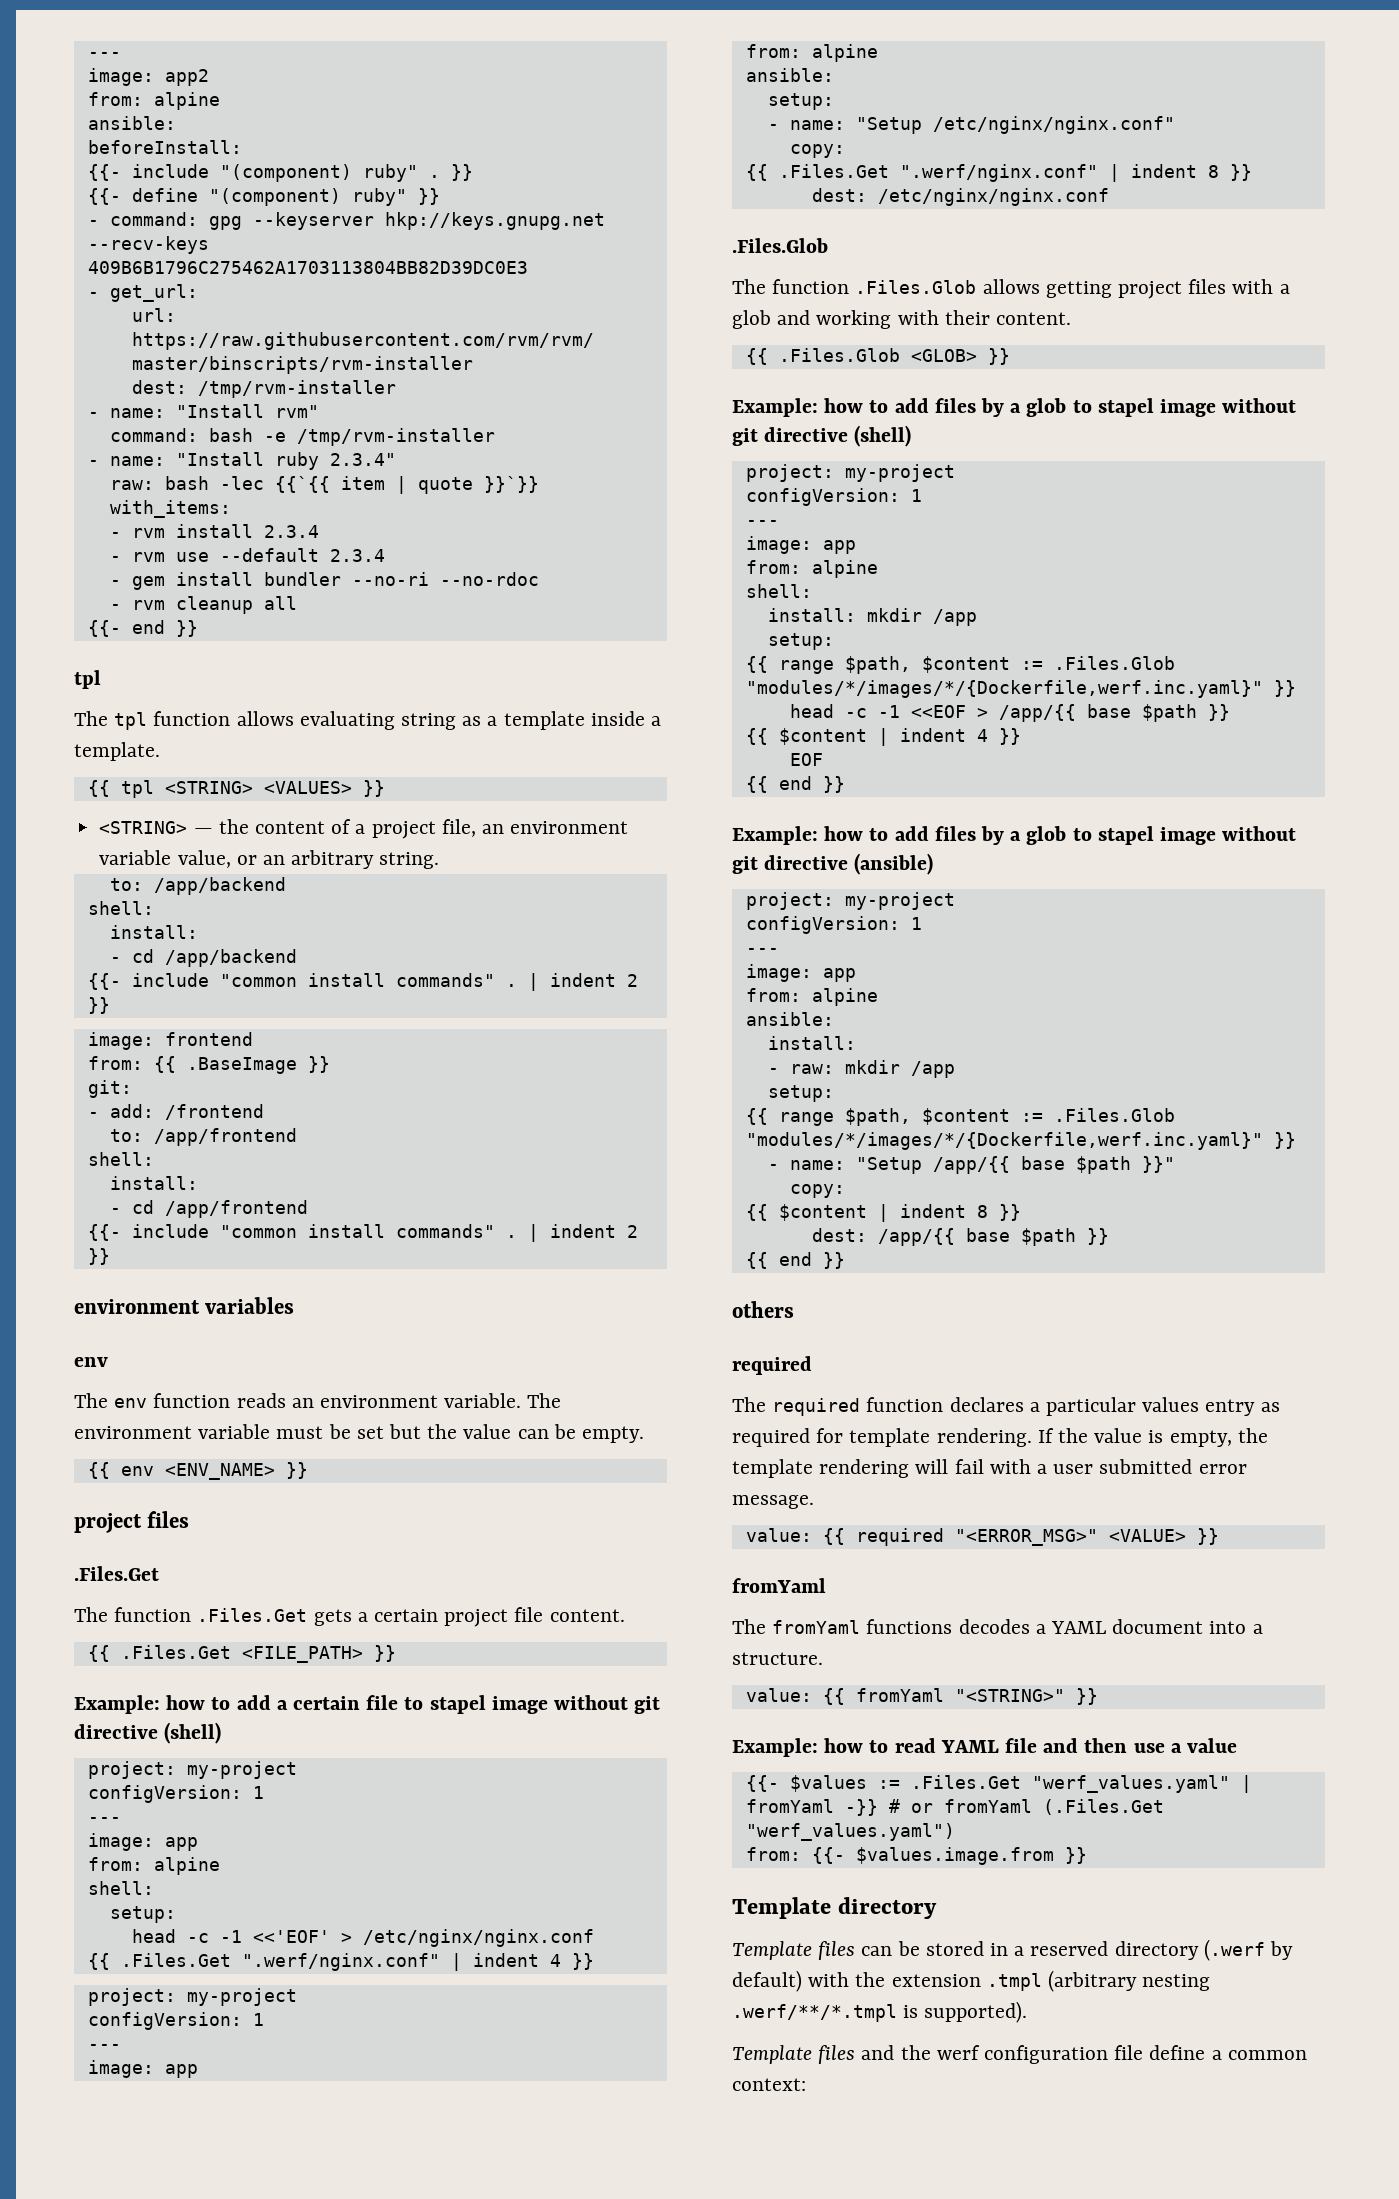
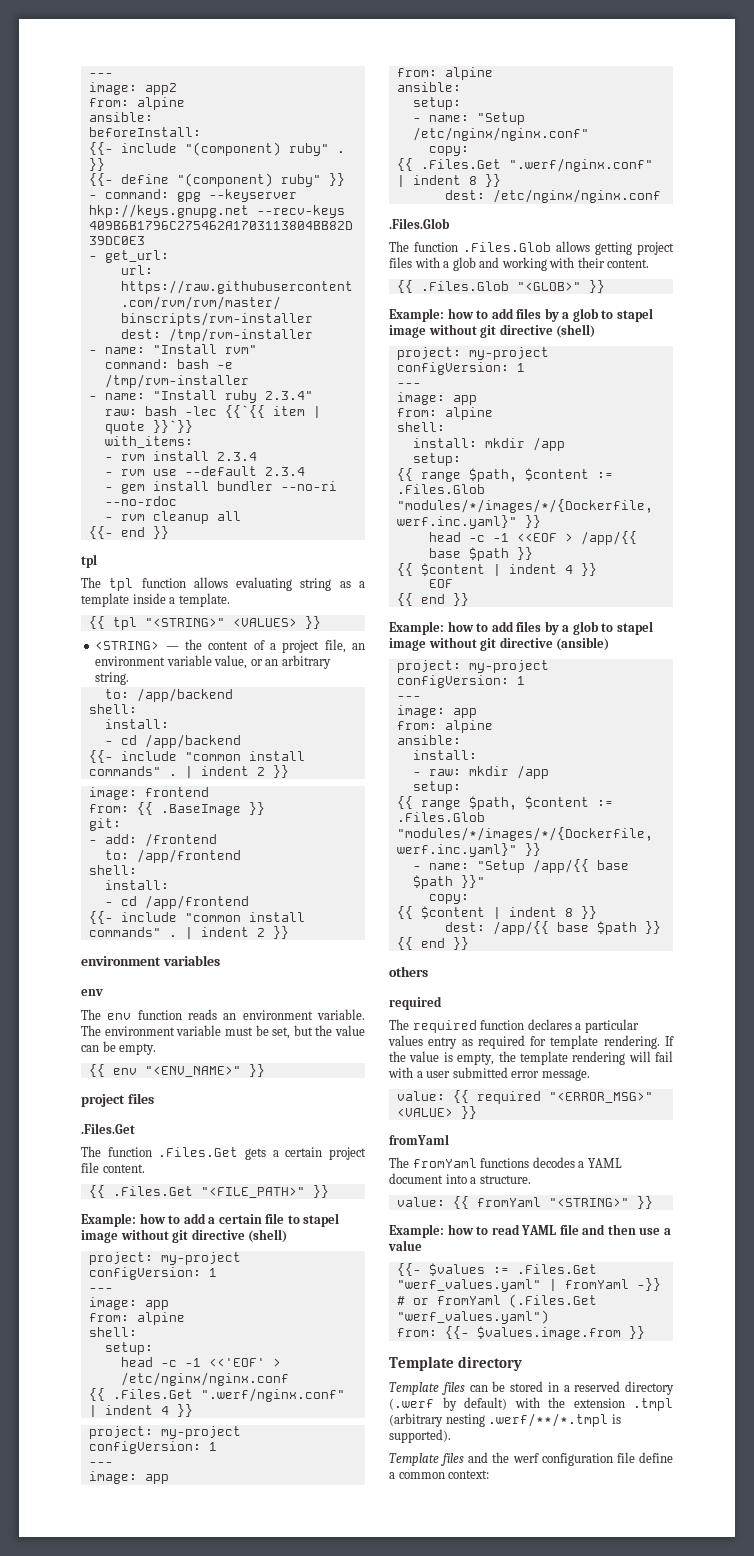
- {{ tpl <STRING> <VALUES> }}
+ {{ tpl "<STRING>" <VALUES> }}
- The environment variable must be set but the value can be empty.
+ The environment variable must be set, but the value can be empty.
- {{ env <ENV_NAME> }}
+ {{ env "<ENV_NAME>" }}
- {{ .Files.Get <FILE_PATH> }}
+ {{ .Files.Get "<FILE_PATH>" }}
- {{ .Files.Glob <GLOB> }}
+ {{ .Files.Glob "<GLOB>" }}

